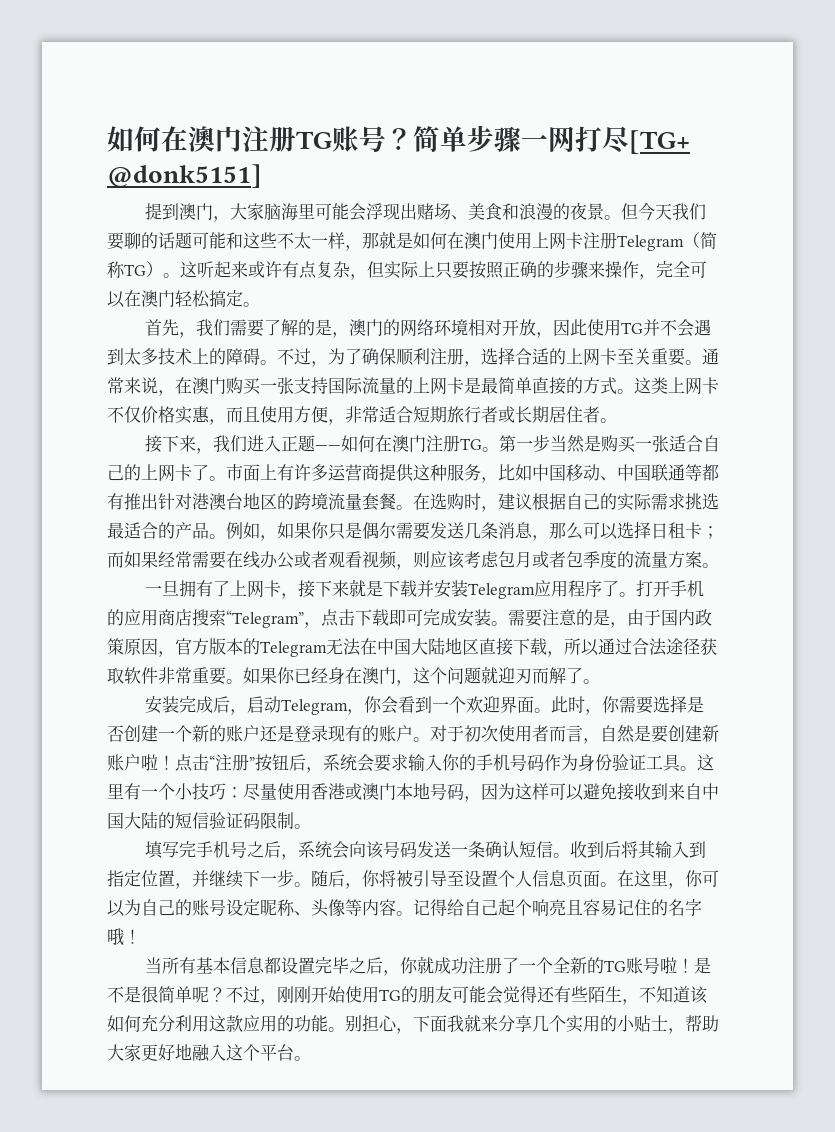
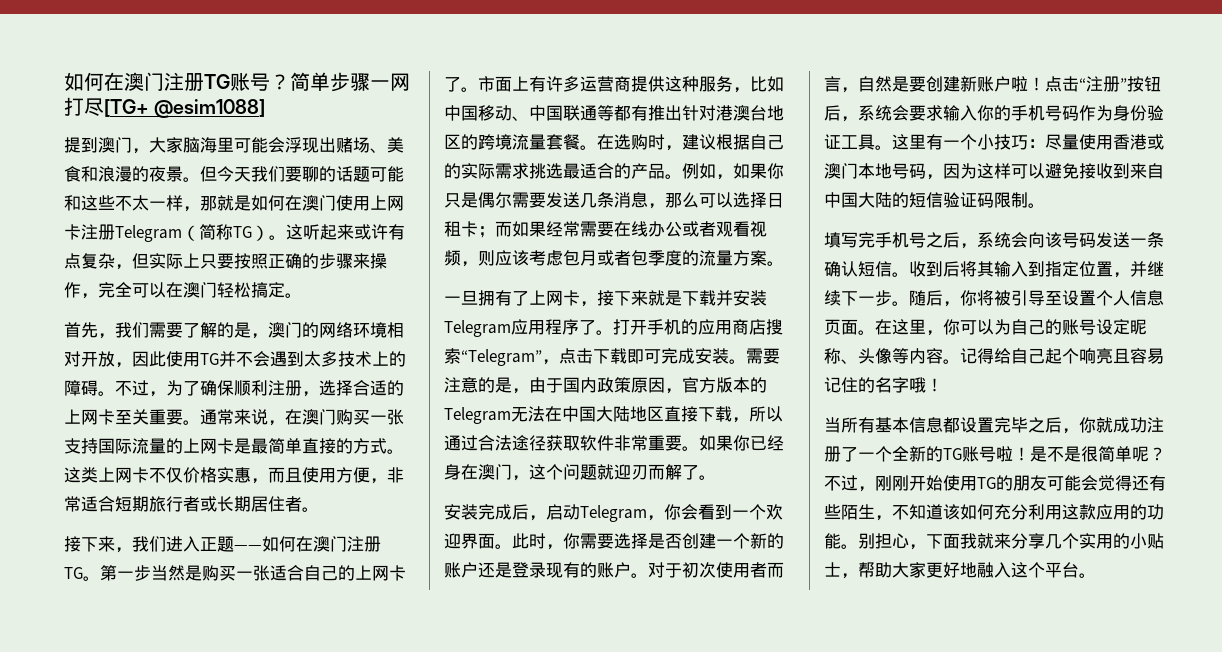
- 简单步骤一网打尽[TG+ @donk5151]
+ 简单步骤一网打尽[TG+ @esim1088]

